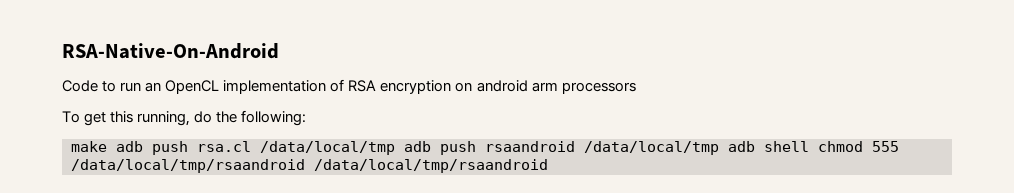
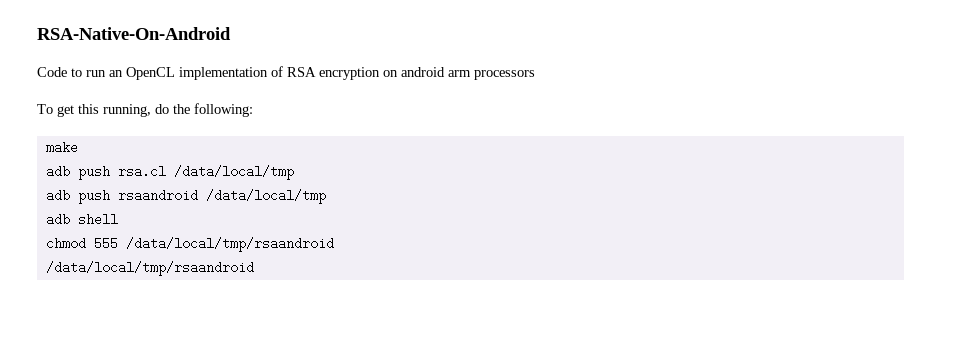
- make adb push rsa.cl /data/local/tmp adb push rsaandroid /data/local/tmp adb shell chmod 555 /data/local/tmp/rsaandroid /data/local/tmp/rsaandroid
+ make
+ adb push rsa.cl /data/local/tmp
+ adb push rsaandroid /data/local/tmp
+ adb shell
+ chmod 555 /data/local/tmp/rsaandroid
+ /data/local/tmp/rsaandroid

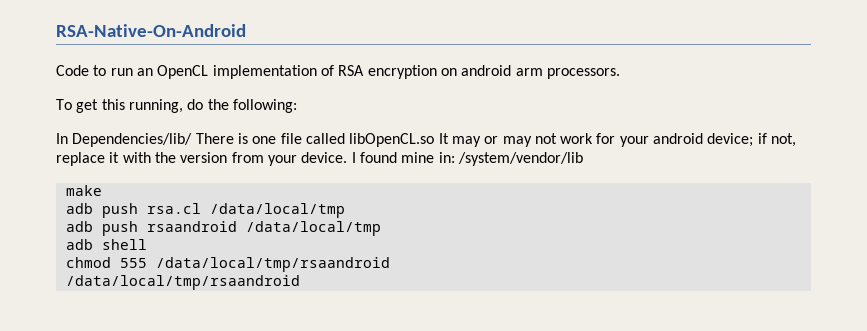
- Code to run an OpenCL implementation of RSA encryption on android arm processors
+ Code to run an OpenCL implementation of RSA encryption on android arm processors.
+ In Dependencies/lib/ There is one file called libOpenCL.so It may or may not work for your android device; if not, replace it with the version from your device. I found mine in: /system/vendor/lib

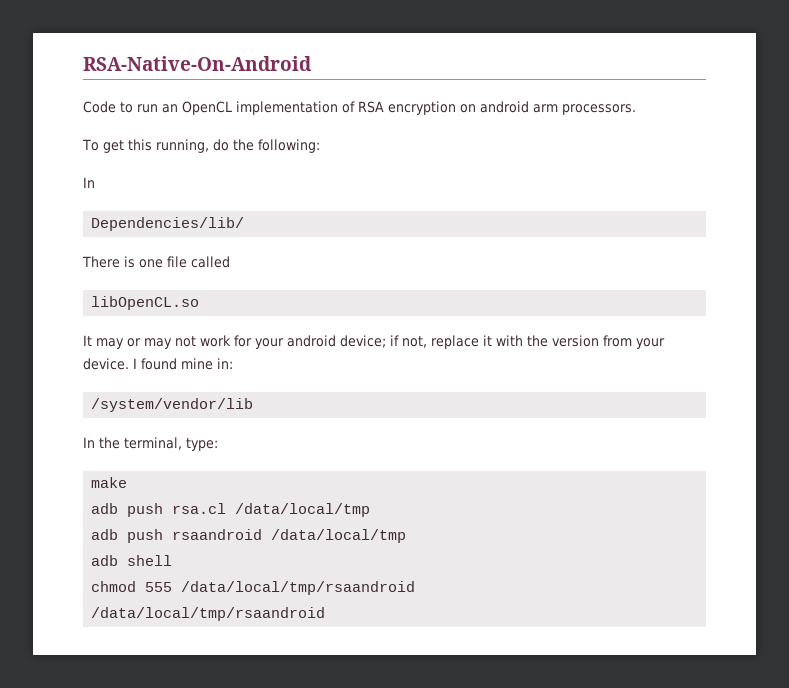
  To get this running, do the following:
- In Dependencies/lib/ There is one file called libOpenCL.so It may or may not work for your android device; if not, replace it with the version from your device.
+ In
+ Dependencies/lib/
+ There is one file called
+ libOpenCL.so
+ It may or may not work for your android device; if not, replace it with the version from your device.
- I found mine in: /system/vendor/lib
+ I found mine in:
+ /system/vendor/lib
+ In the terminal, type:

